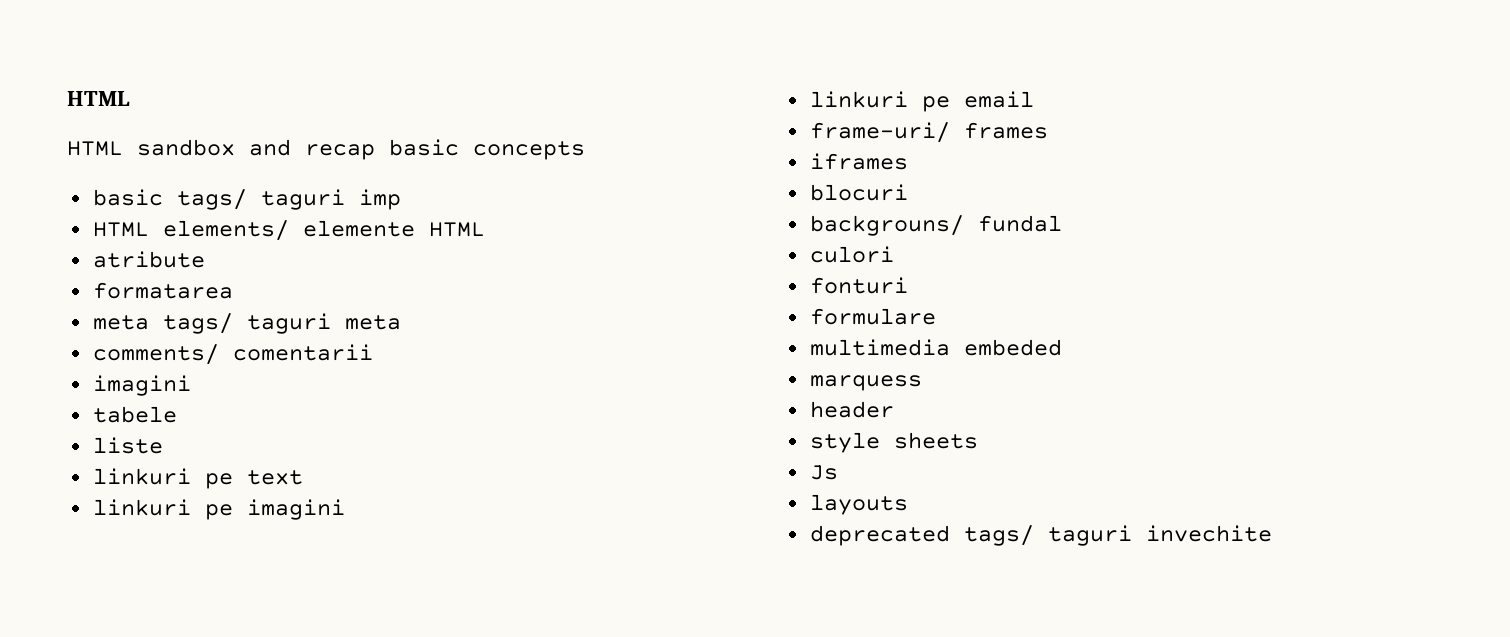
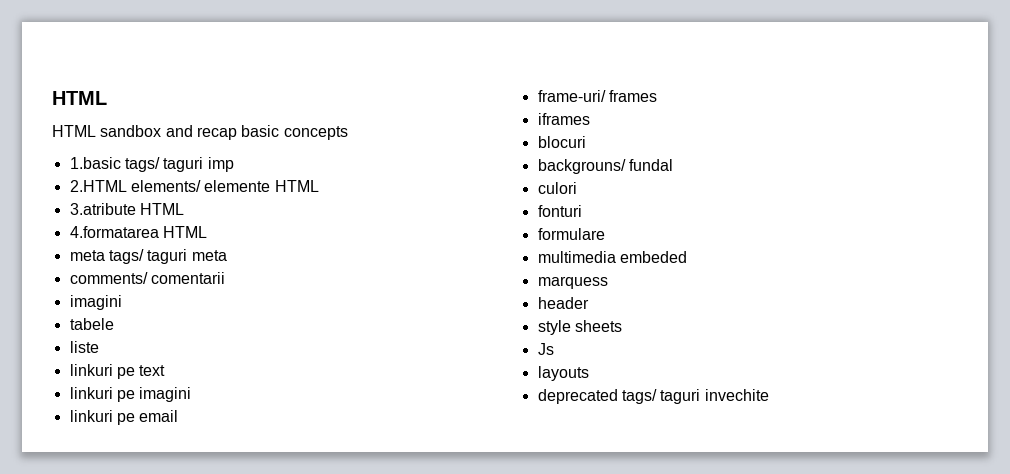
- basic tags/ taguri imp
+ 1.basic tags/ taguri imp
- HTML elements/ elemente HTML
+ 2.HTML elements/ elemente HTML
- atribute
- formatarea
+ 3.atribute HTML
+ 4.formatarea HTML

